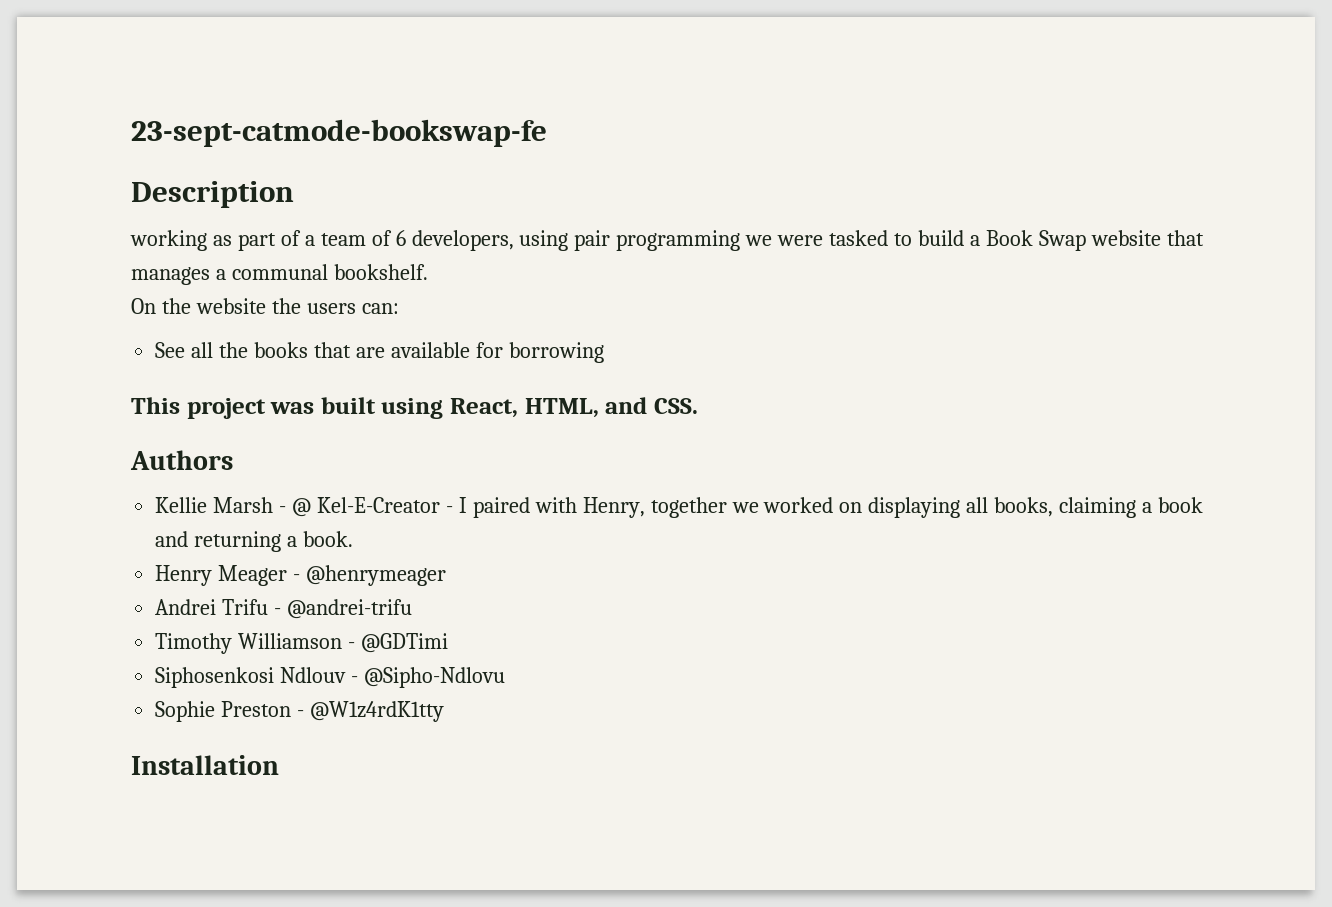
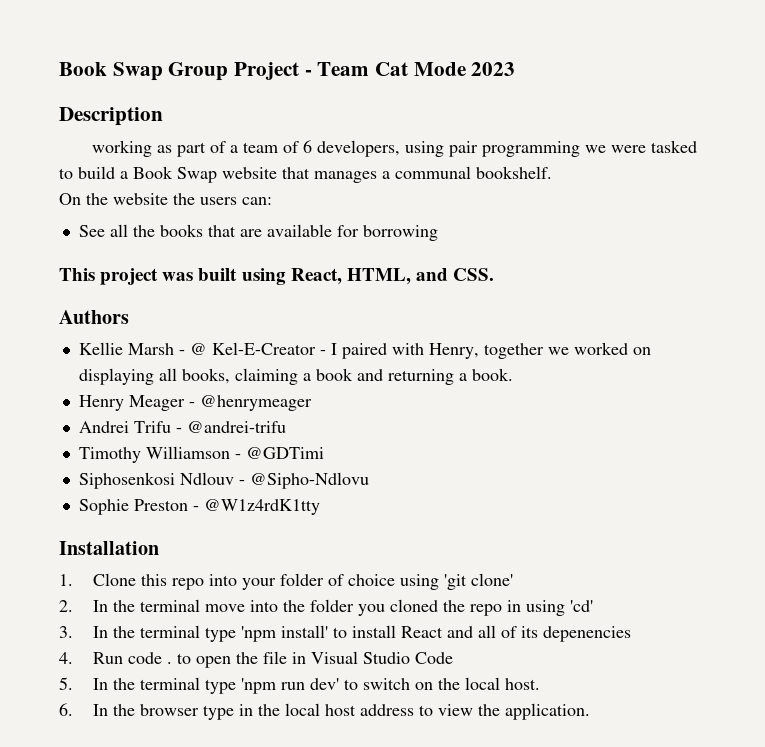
- 23-sept-catmode-bookswap-fe
+ Book Swap Group Project - Team Cat Mode 2023
+ 1. Clone this repo into your folder of choice using 'git clone'
+ 2. In the terminal move into the folder you cloned the repo in using 'cd'
+ 3. In the terminal type 'npm install' to install React and all of its depenencies
+ 4. Run code . to open the file in Visual Studio Code
+ 5. In the terminal type 'npm run dev' to switch on the local host.
+ 6. In the browser type in the local host address to view the application.

